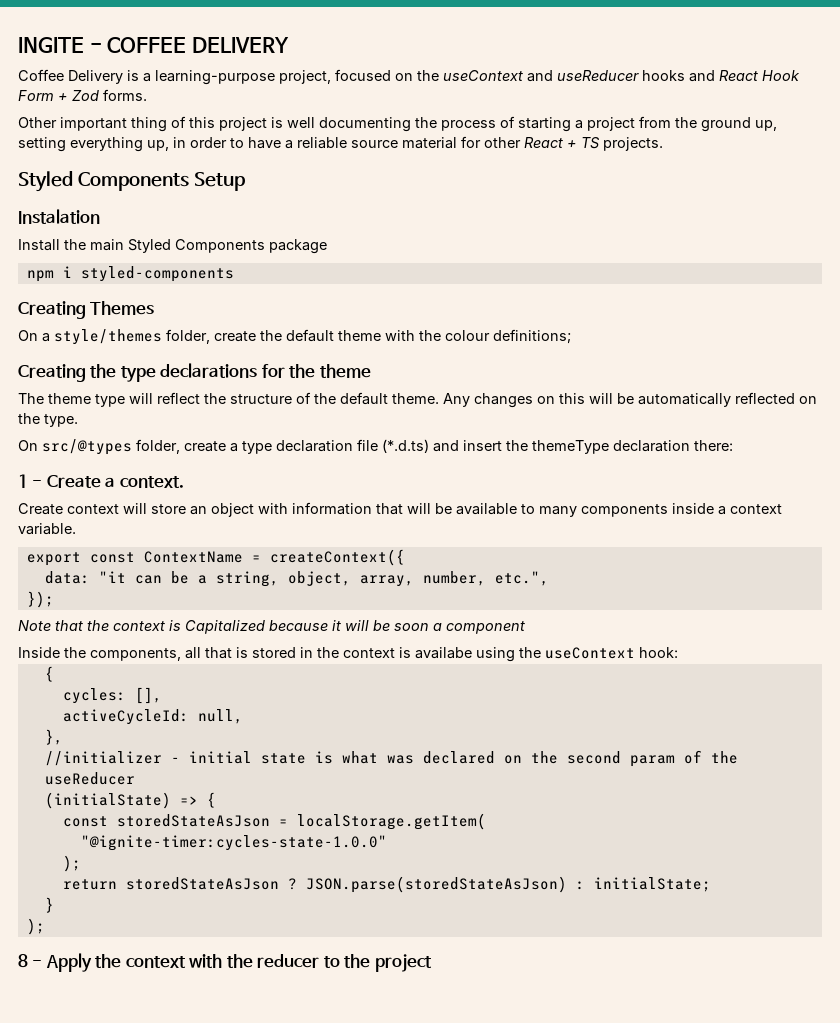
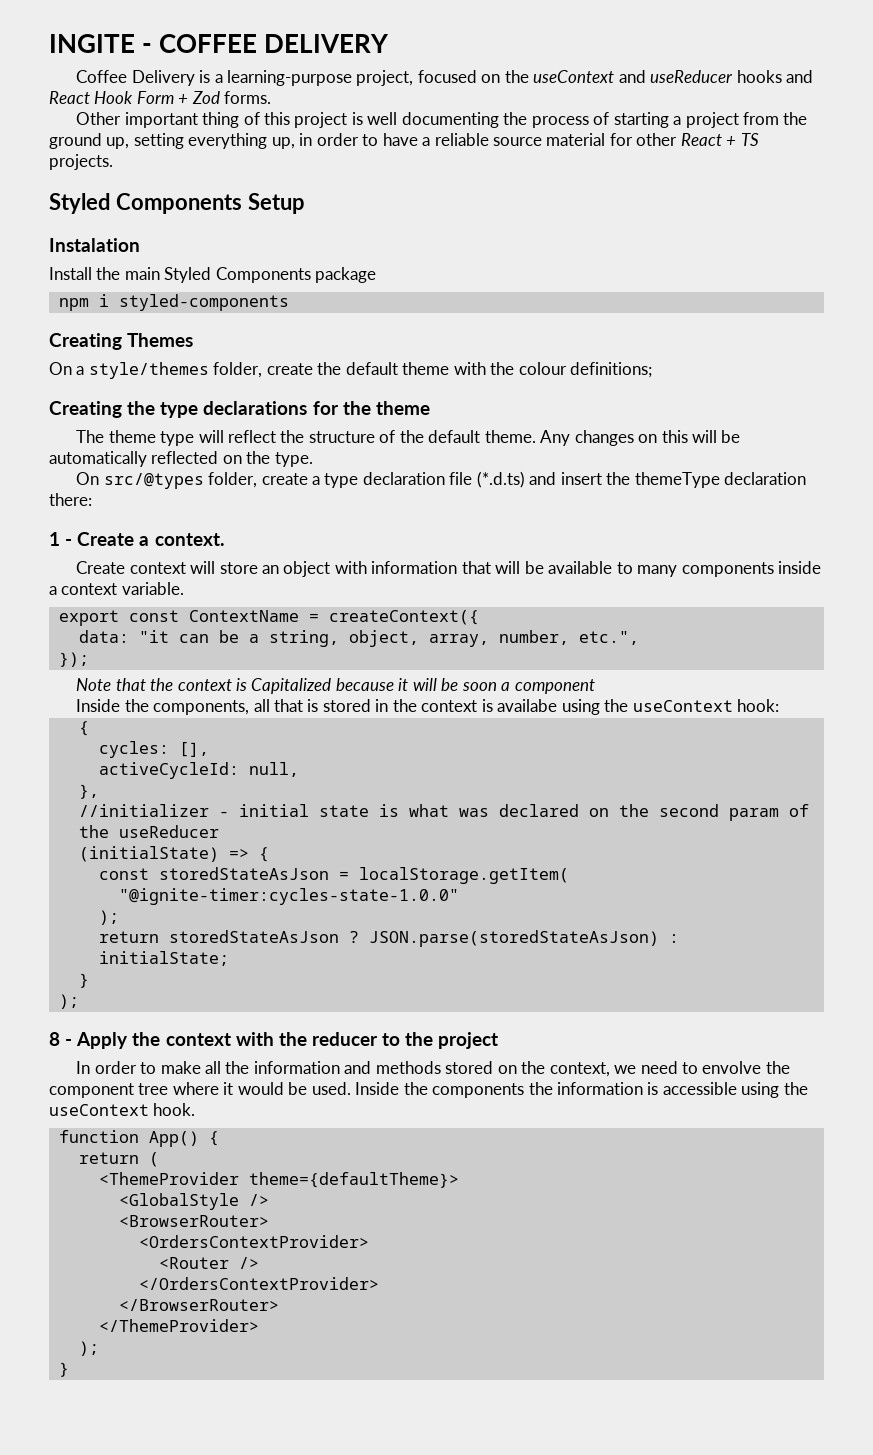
+ In order to make all the information and methods stored on the context, we need to envolve the component tree where it would be used. Inside the components the information is accessible using the useContext hook.
+ function App() {
+ return (
+ <ThemeProvider theme={defaultTheme}>
+ <GlobalStyle />
+ <BrowserRouter>
+ <OrdersContextProvider>
+ <Router />
+ </OrdersContextProvider>
+ </BrowserRouter>
+ </ThemeProvider>
+ );
+ }

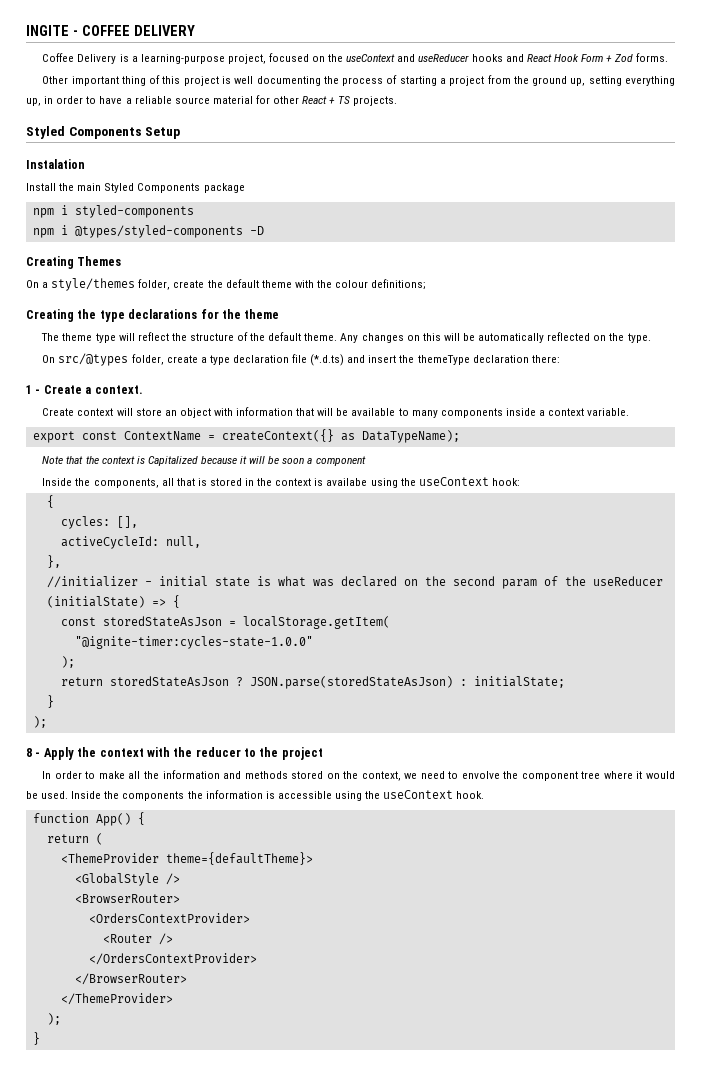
+ npm i @types/styled-components -D
- export const ContextName = createContext({
- data: "it can be a string, object, array, number, etc.",
- });
+ export const ContextName = createContext({} as DataTypeName);

